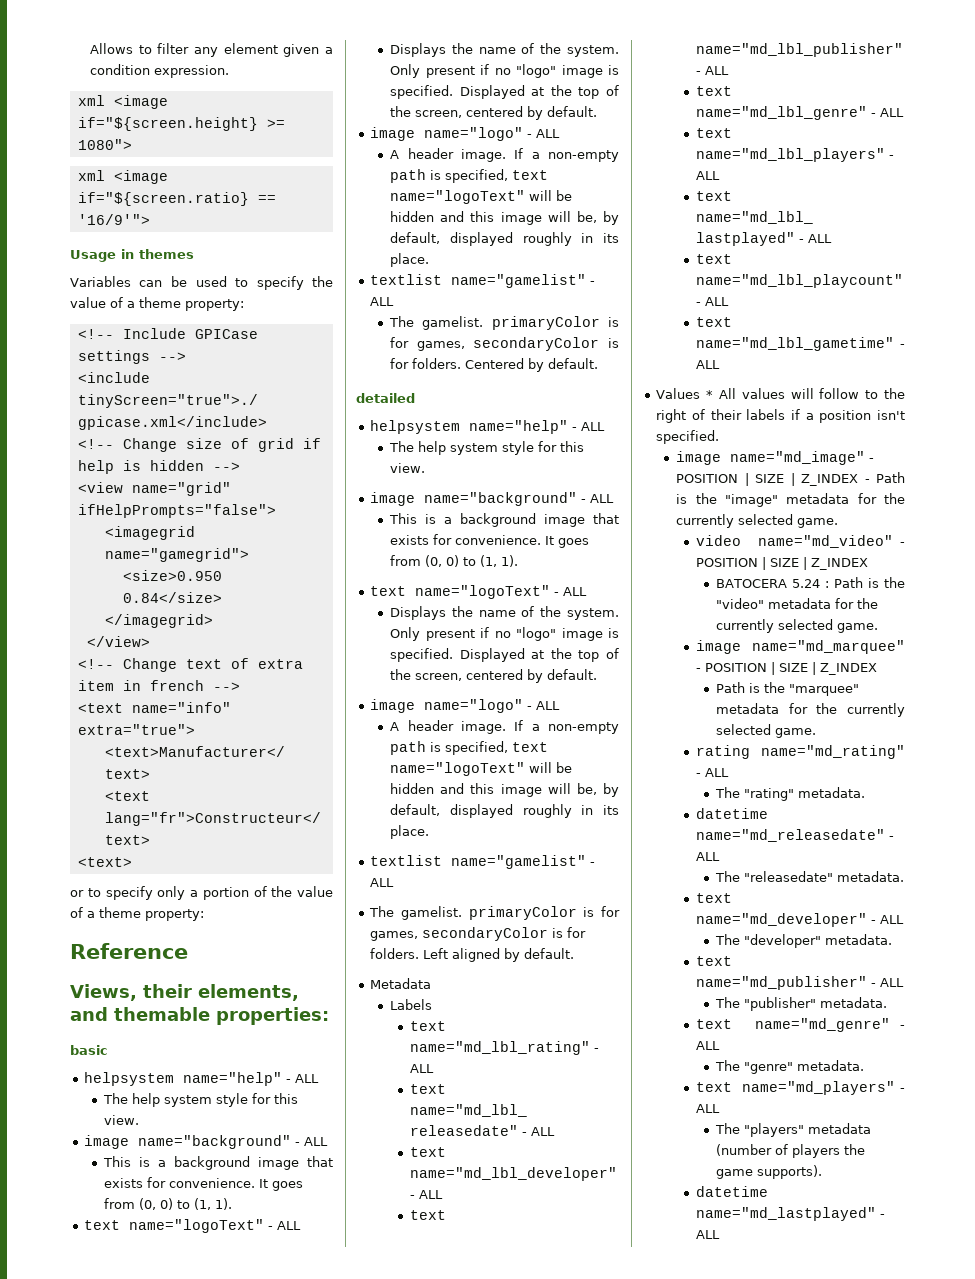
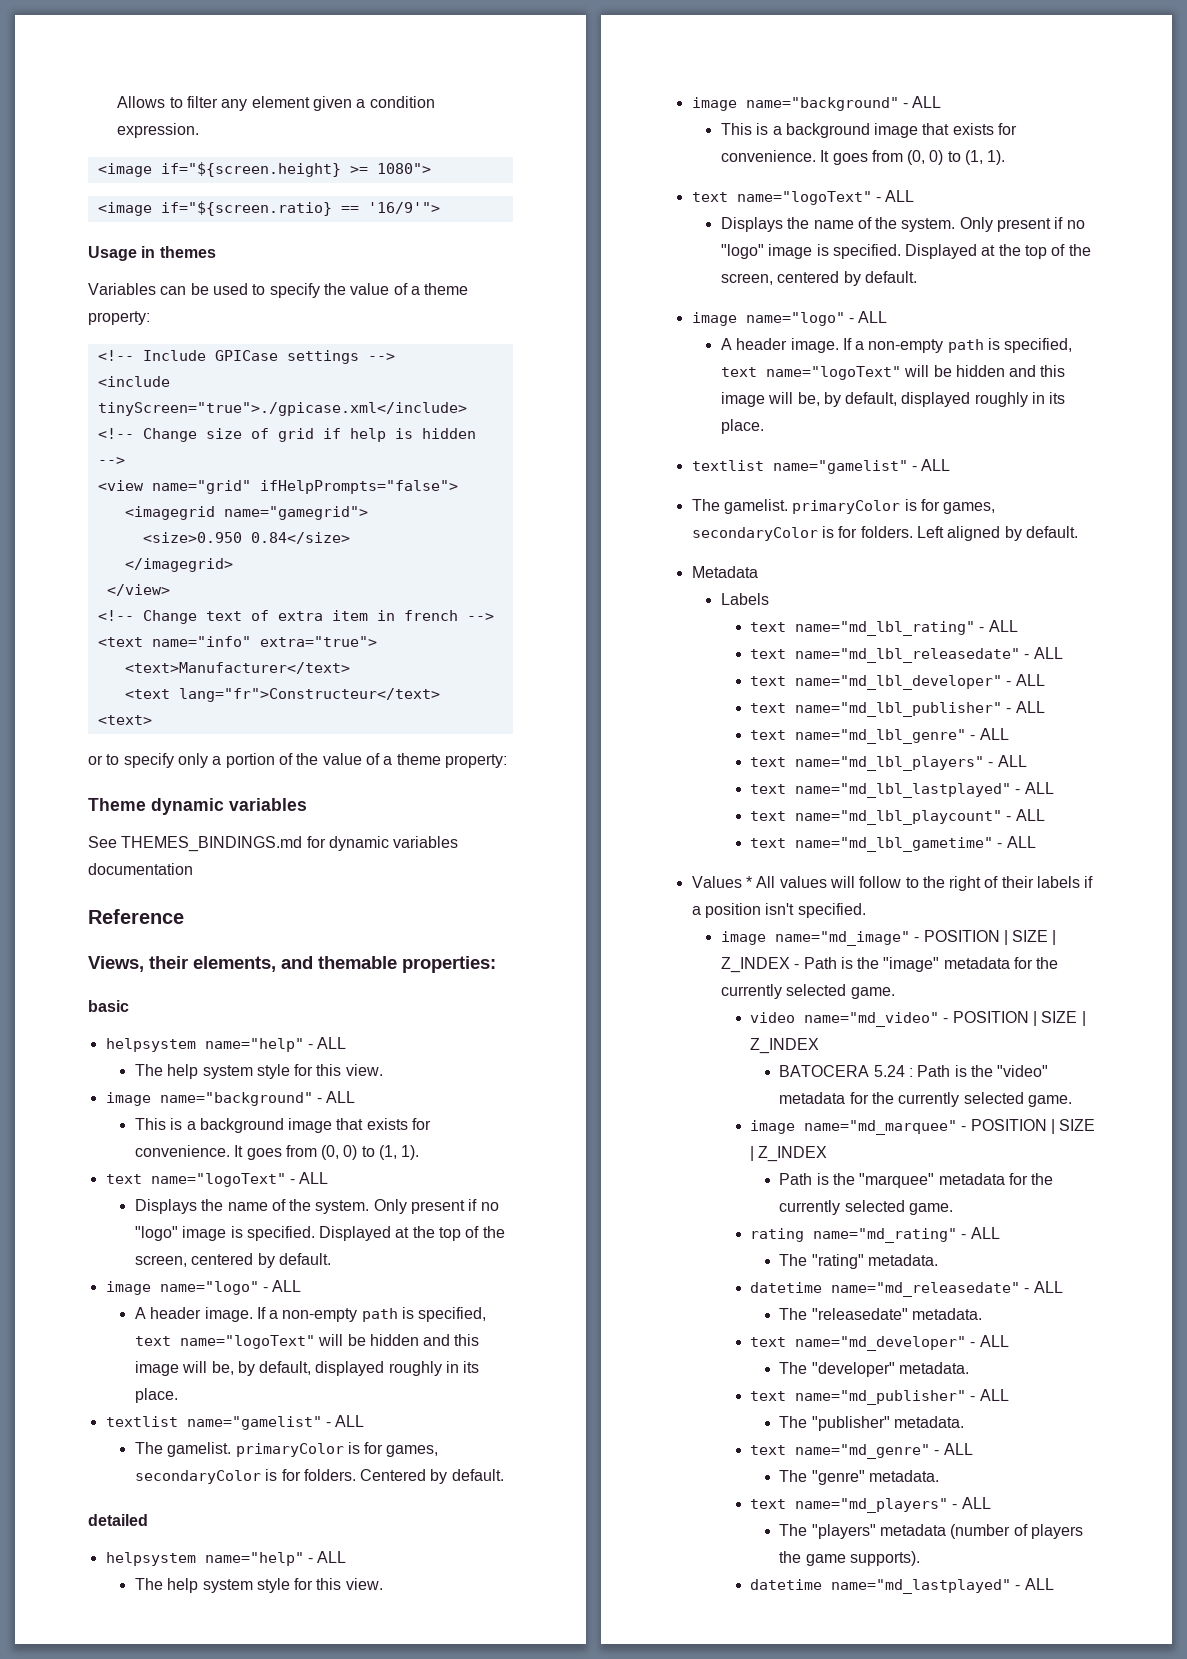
- xml <image if="${screen.height} >= 1080">
+ <image if="${screen.height} >= 1080">
- xml <image if="${screen.ratio} == '16/9'">
+ <image if="${screen.ratio} == '16/9'">
+ Theme dynamic variables
+ See THEMES_BINDINGS.md for dynamic variables documentation

